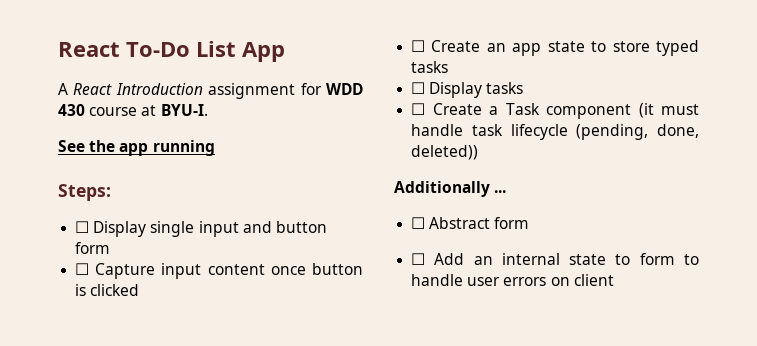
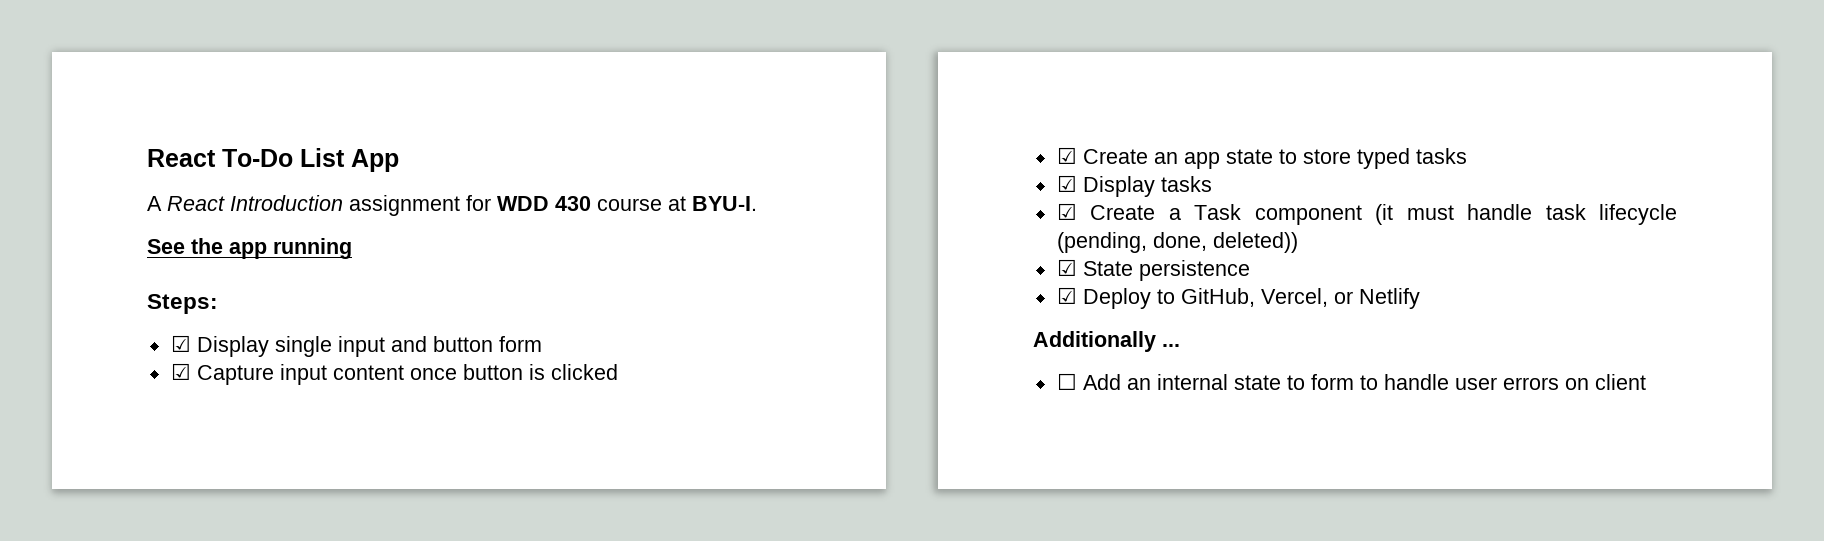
- ☐ Display single input and button form
+ ☑ Display single input and button form
- ☐ Capture input content once button is clicked
+ ☑ Capture input content once button is clicked
- ☐ Create an app state to store typed tasks
+ ☑ Create an app state to store typed tasks
- ☐ Display tasks
+ ☑ Display tasks
- ☐ Create a Task component (it must handle task lifecycle (pending, done, deleted))
+ ☑ Create a Task component (it must handle task lifecycle (pending, done, deleted))
+ ☑ State persistence
+ ☑ Deploy to GitHub, Vercel, or Netlify
- ☐ Abstract form

